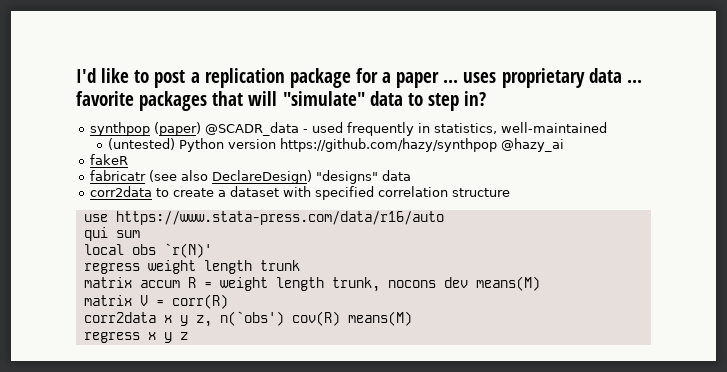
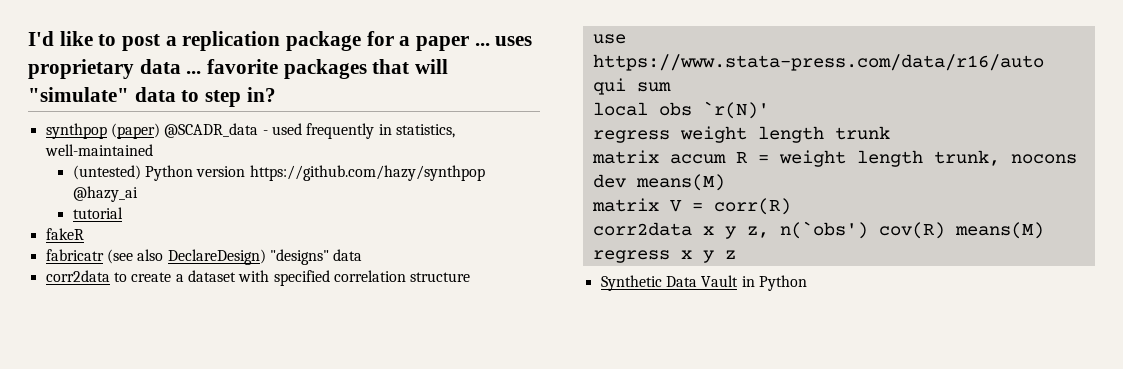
+ tutorial
+ Synthetic Data Vault in Python

